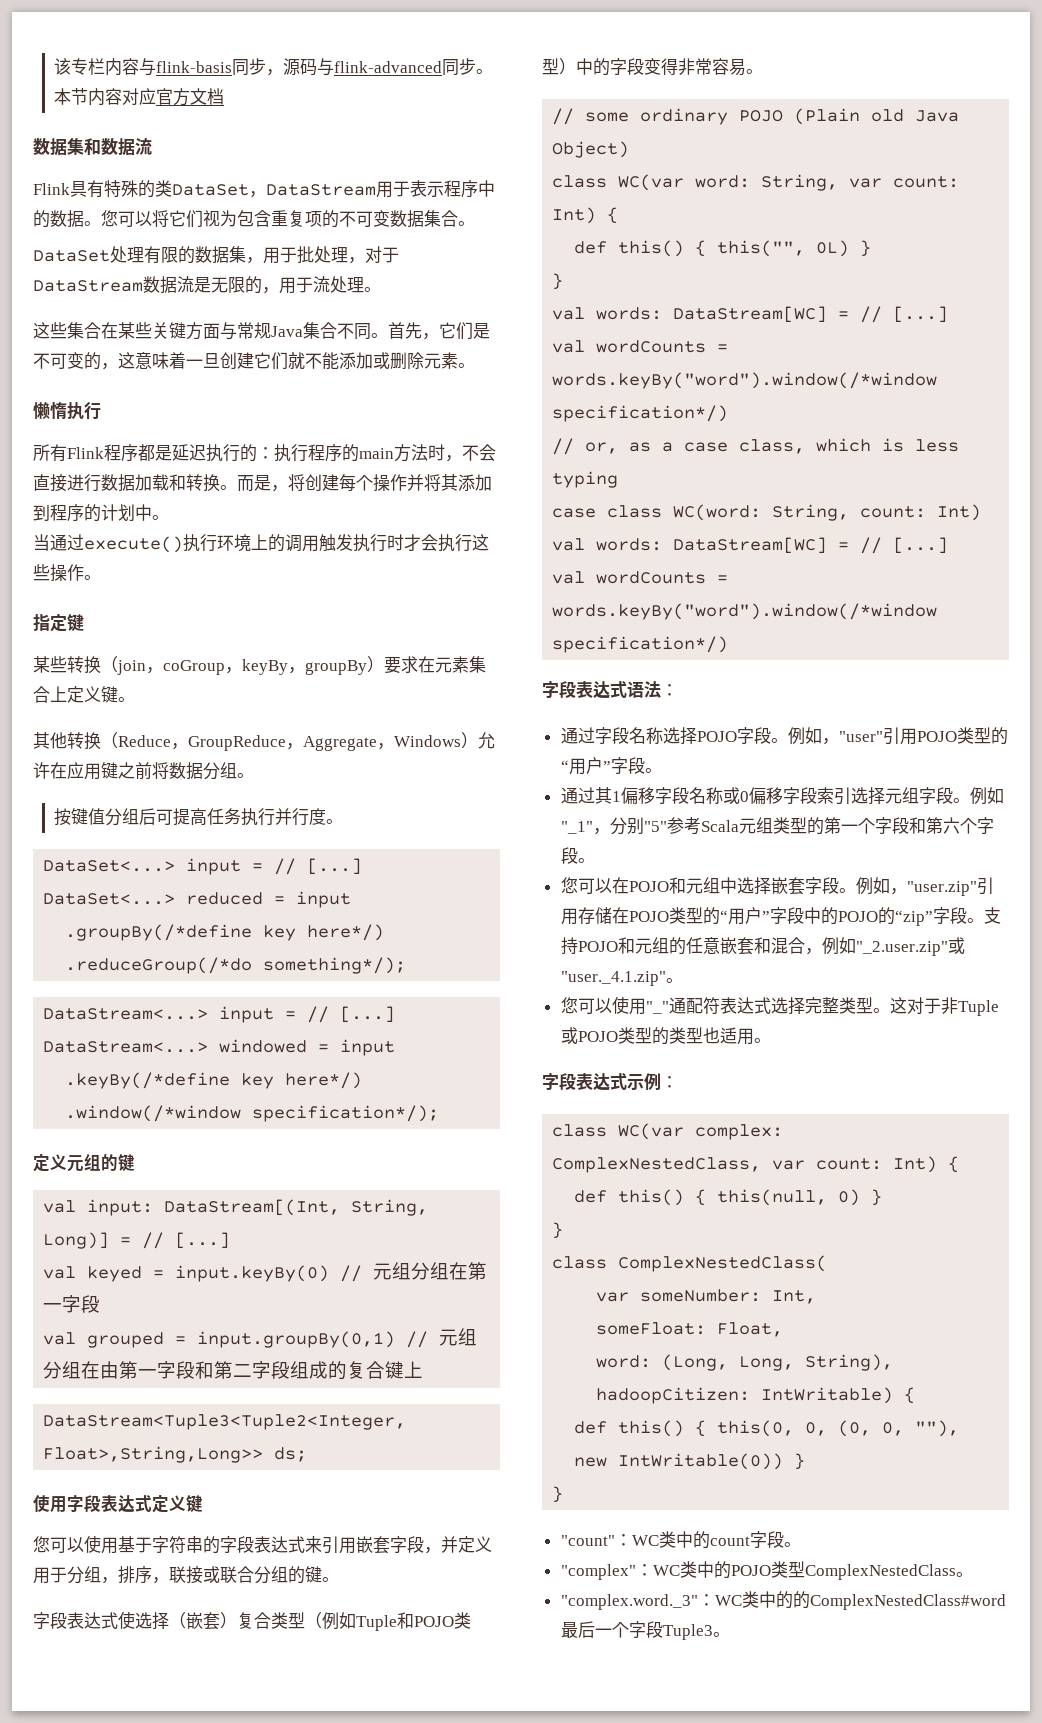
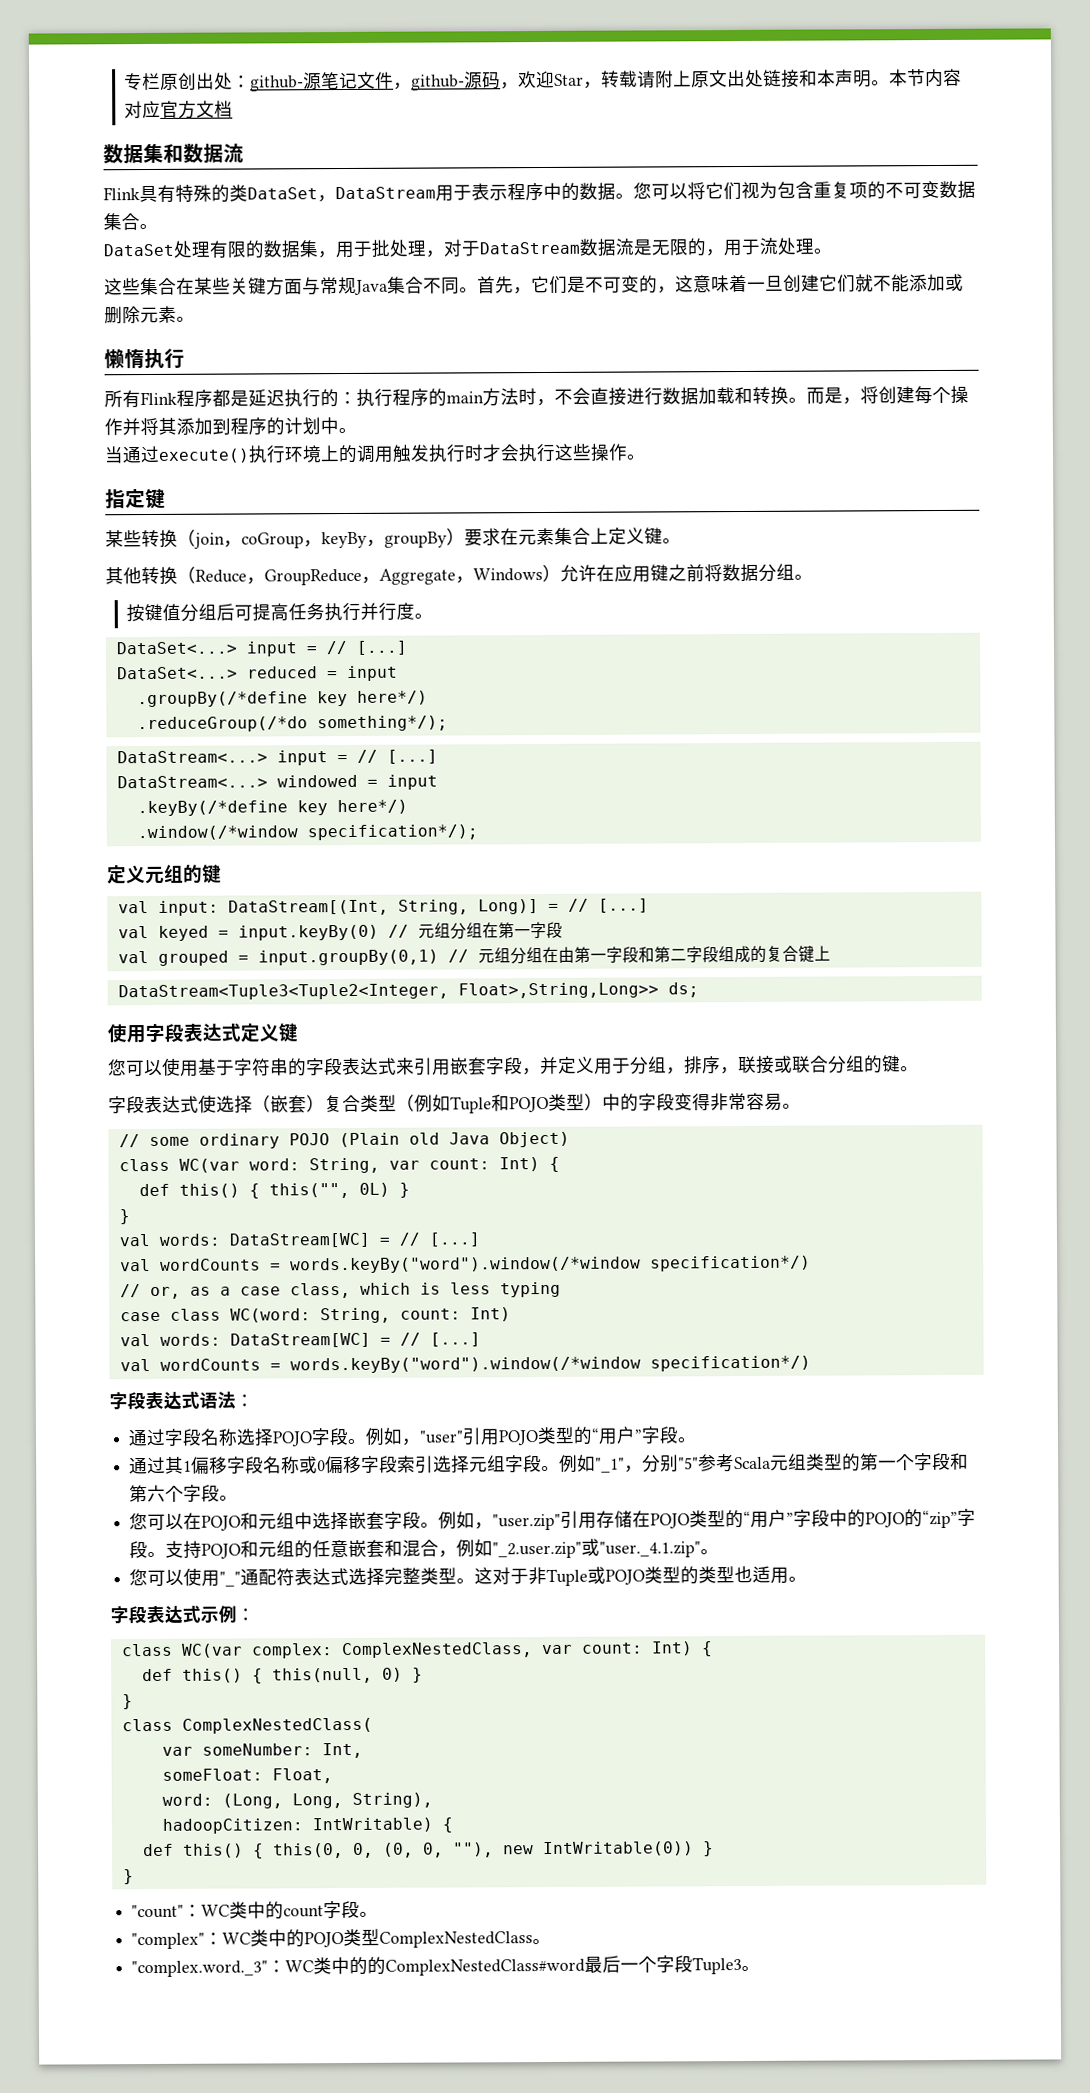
- 该专栏内容与flink-basis同步，源码与flink-advanced同步。
+ 专栏原创出处：github-源笔记文件，github-源码，欢迎Star，转载请附上原文出处链接和本声明。

